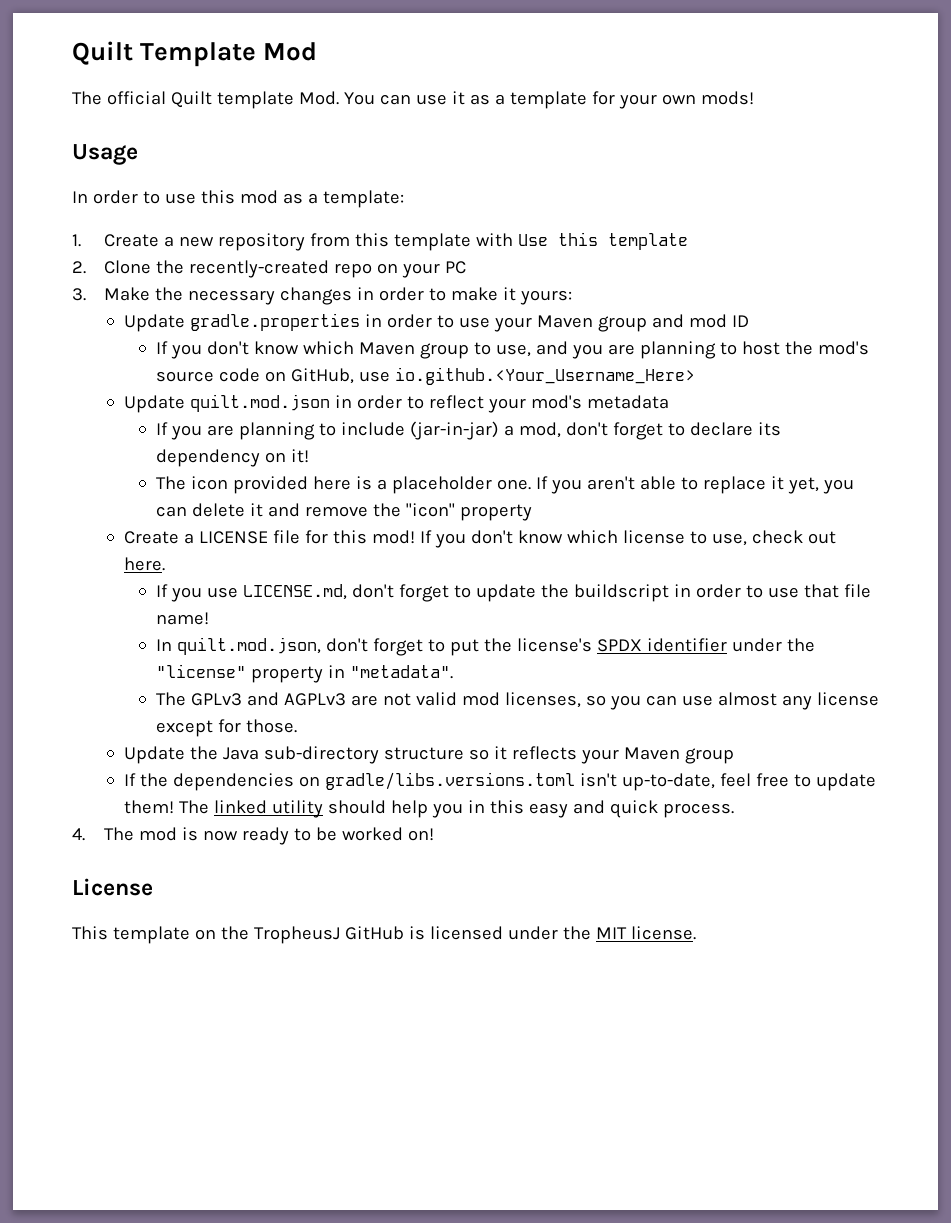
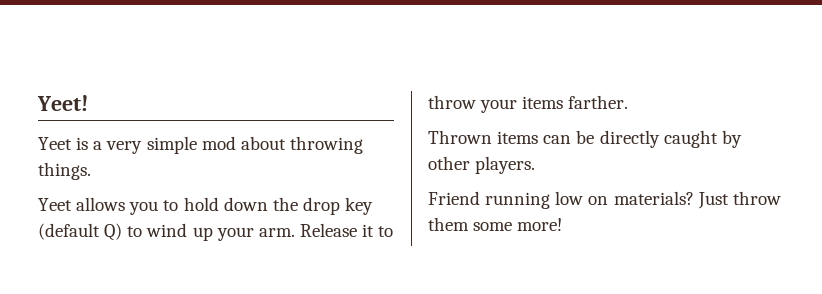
- Quilt Template Mod
- The official Quilt template Mod. You can use it as a template for your own mods!
- Usage
- In order to use this mod as a template:
- 1. Create a new repository from this template with Use this template
- 2. Clone the recently-created repo on your PC
- 3. Make the necessary changes in order to make it yours:
- Update gradle.properties in order to use your Maven group and mod ID
- If you don't know which Maven group to use, and you are planning to host the mod's source code on GitHub, use io.github.<Your_Username_Here>
- Update quilt.mod.json in order to reflect your mod's metadata
- If you are planning to include (jar-in-jar) a mod, don't forget to declare its dependency on it!
- The icon provided here is a placeholder one. If you aren't able to replace it yet, you can delete it and remove the "icon" property
- Create a LICENSE file for this mod! If you don't know which license to use, check out here.
- If you use LICENSE.md, don't forget to update the buildscript in order to use that file name!
- In quilt.mod.json, don't forget to put the license's SPDX identifier under the "license" property in "metadata".
- The GPLv3 and AGPLv3 are not valid mod licenses, so you can use almost any license except for those.
- Update the Java sub-directory structure so it reflects your Maven group
- If the dependencies on gradle/libs.versions.toml isn't up-to-date, feel free to update them! The linked utility should help you in this easy and quick process.
- 4. The mod is now ready to be worked on!
- License
- This template on the TropheusJ GitHub is licensed under the MIT license.
+ Yeet!
+ Yeet is a very simple mod about throwing things.
+ Yeet allows you to hold down the drop key (default Q) to wind up your arm. Release it to throw your items farther.
+ Thrown items can be directly caught by other players.
+ Friend running low on materials? Just throw them some more!

